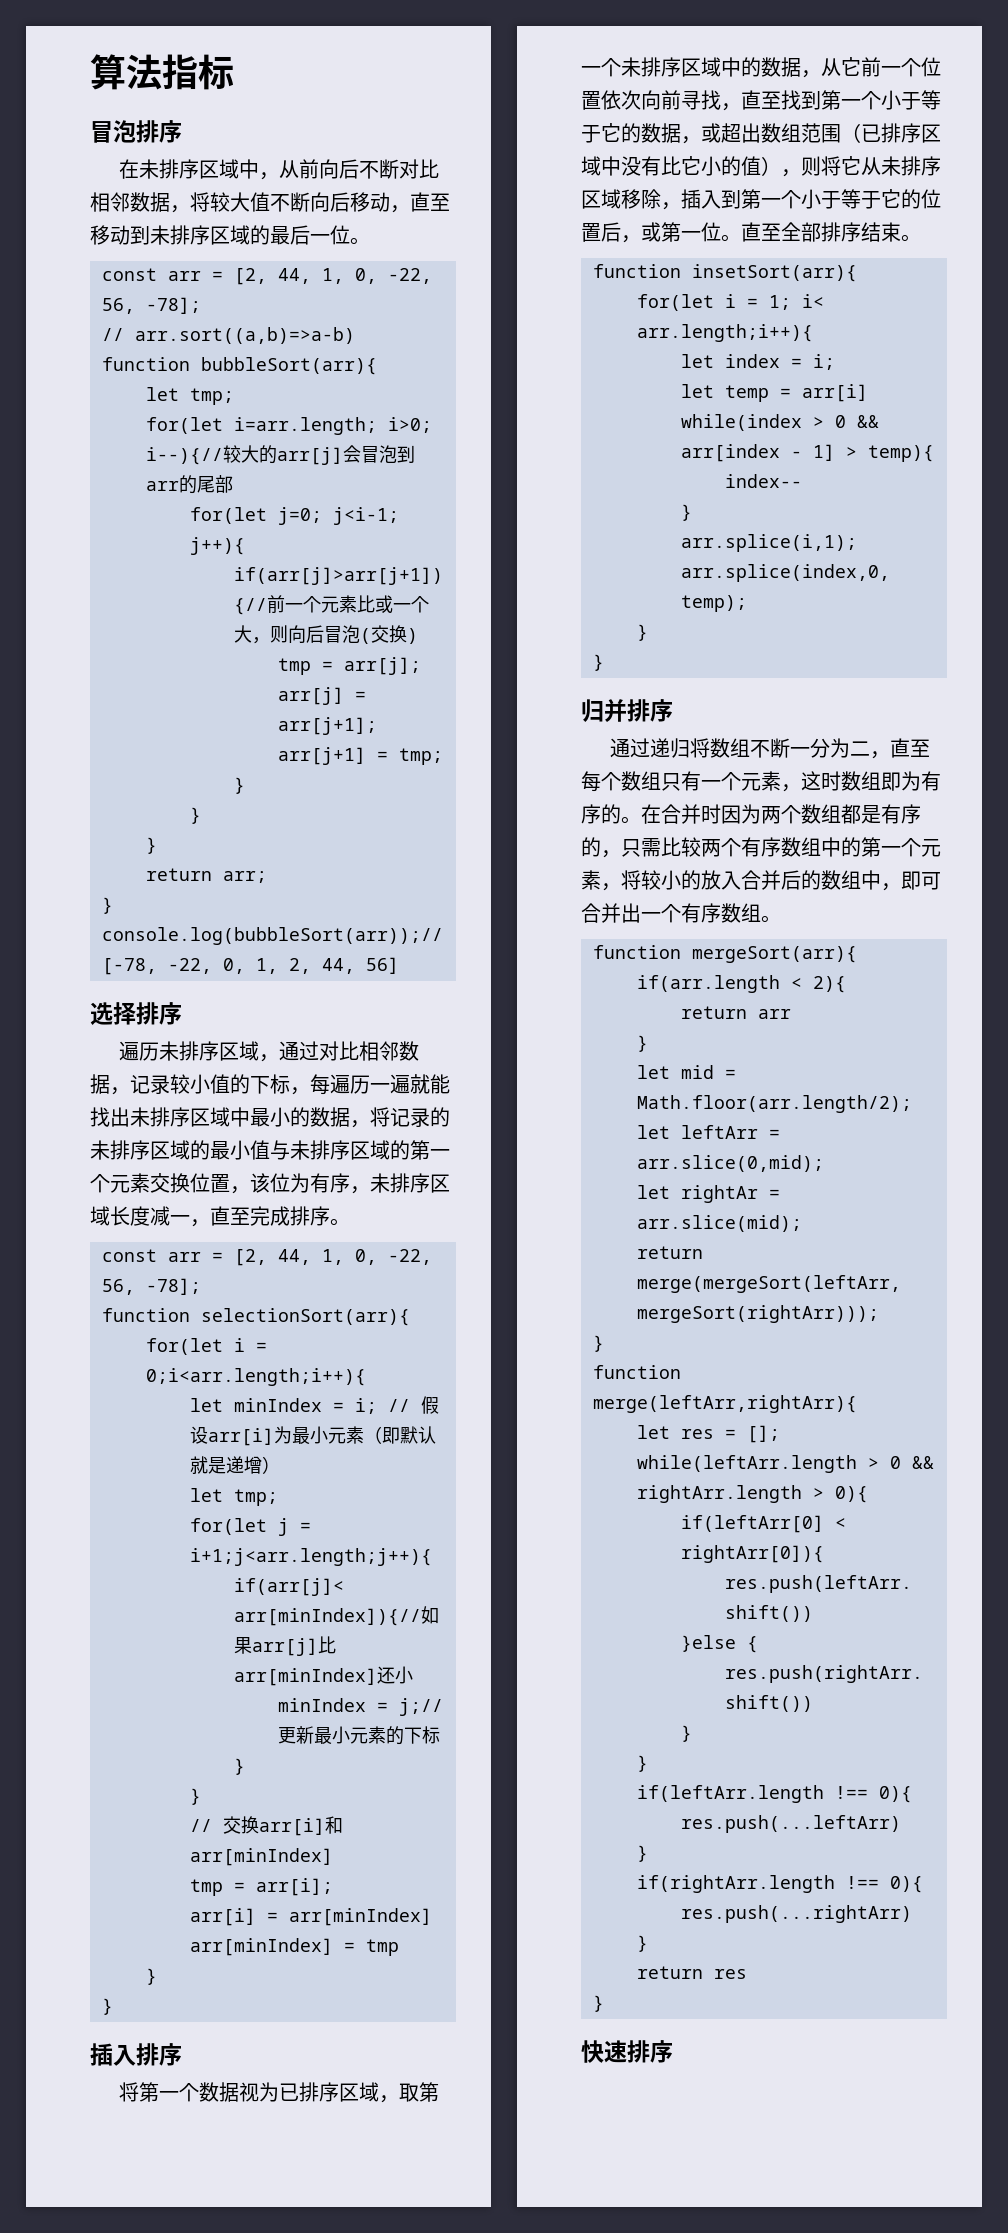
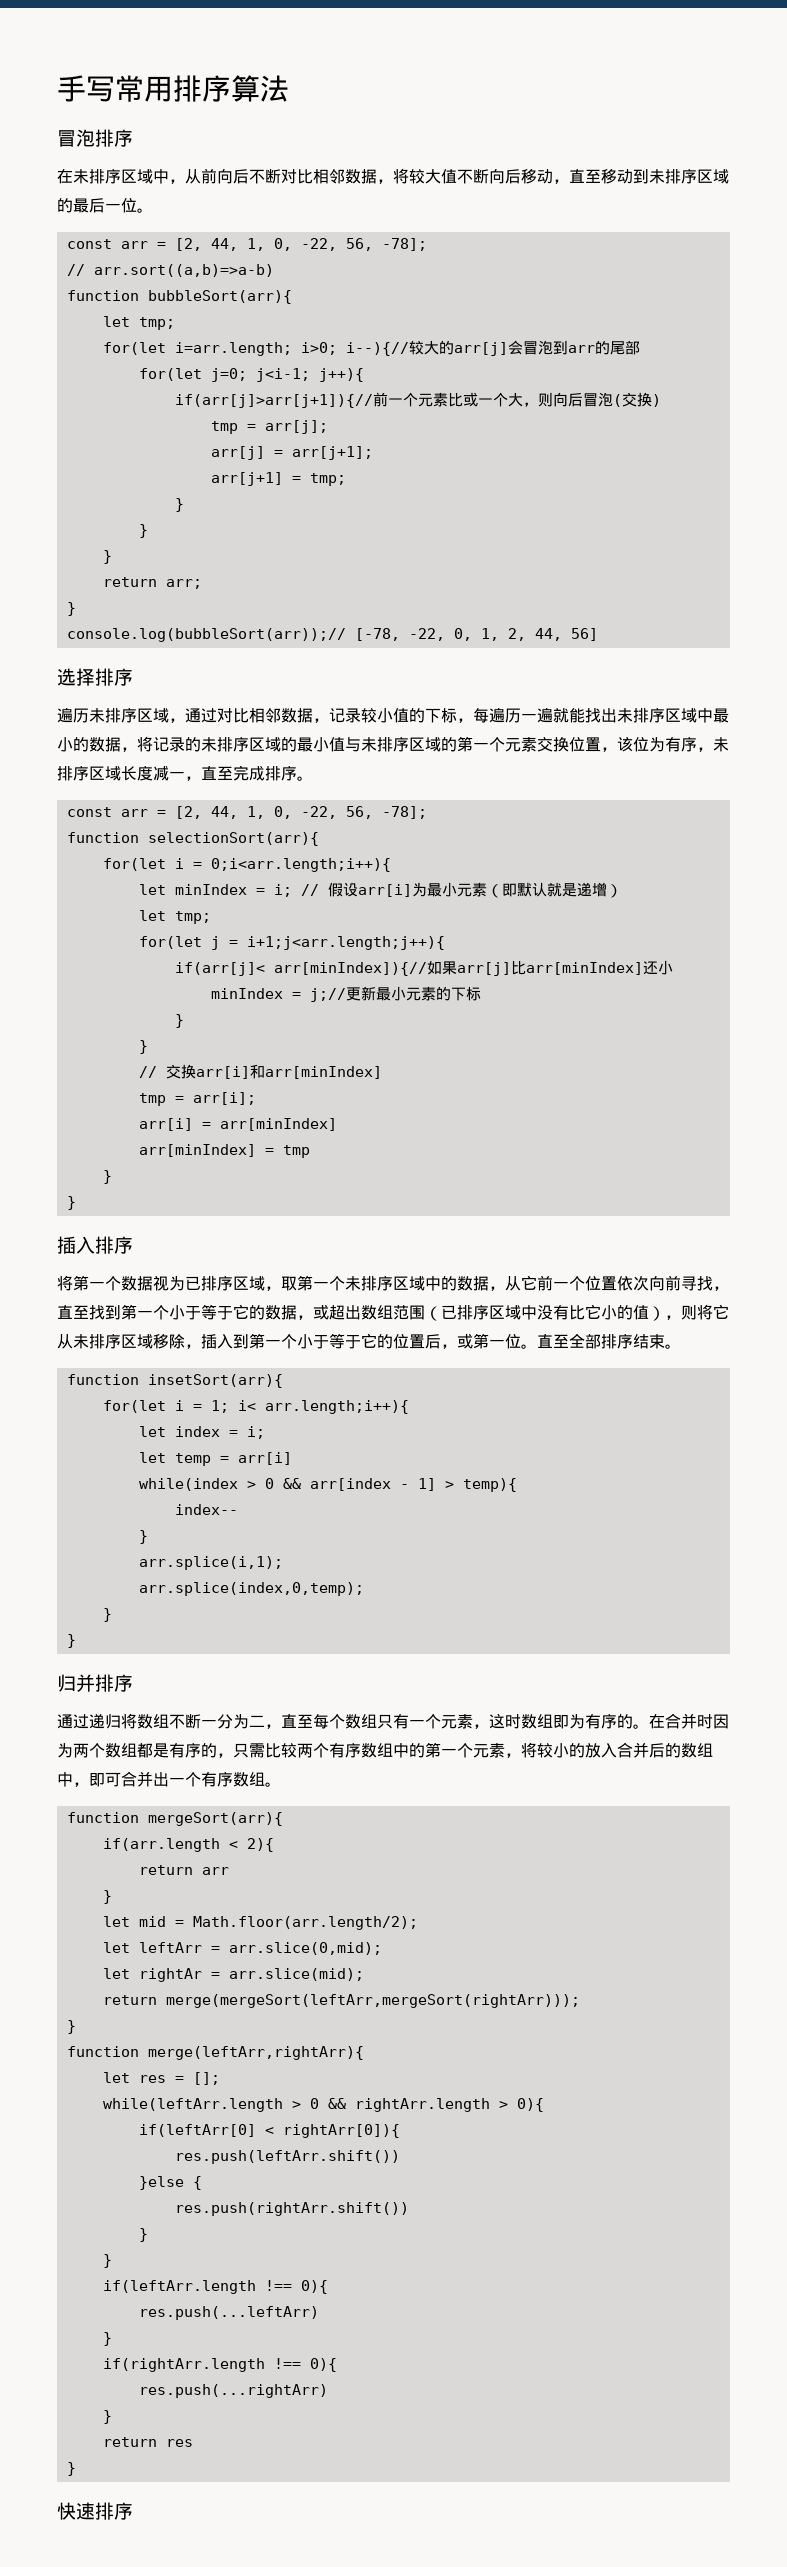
- 算法指标
+ 手写常用排序算法

